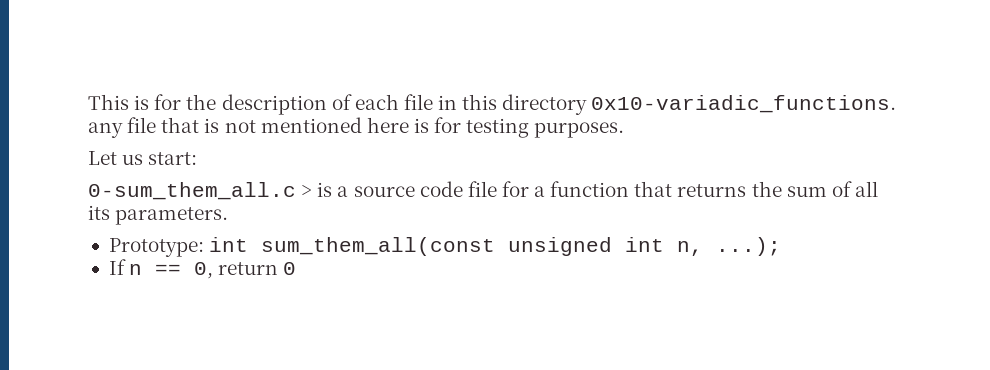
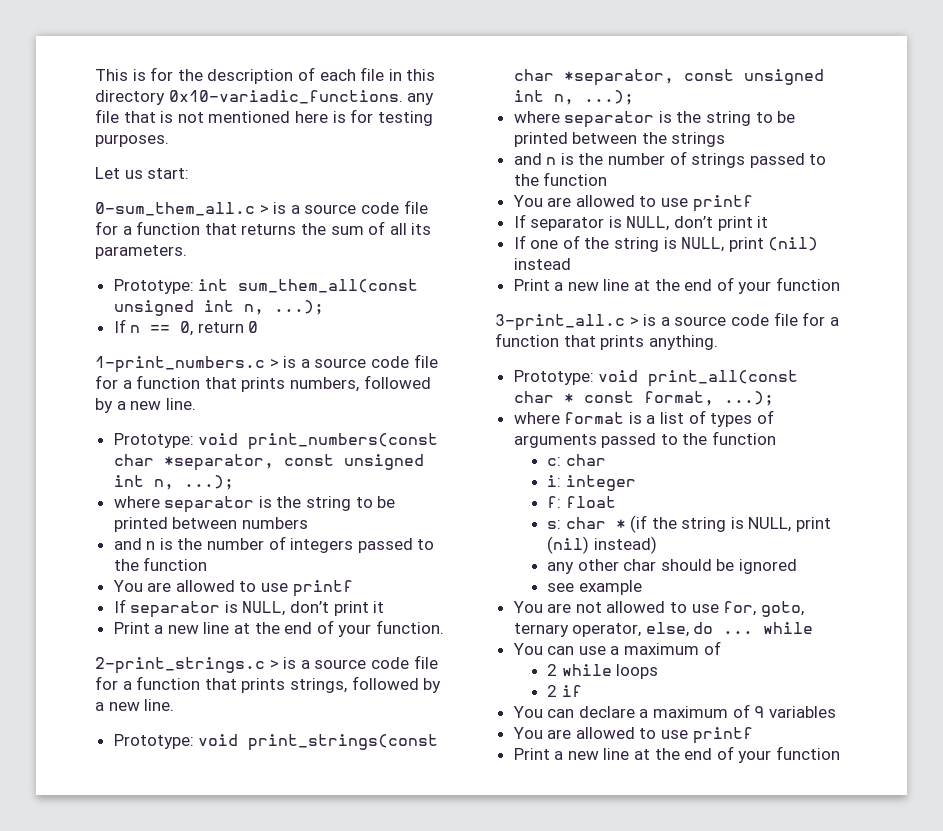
+ 1-print_numbers.c > is a source code file for a function that prints numbers, followed by a new line.
+ Prototype: void print_numbers(const char *separator, const unsigned int n, ...);
+ where separator is the string to be printed between numbers
+ and n is the number of integers passed to the function
+ You are allowed to use printf
+ If separator is NULL, don’t print it
+ Print a new line at the end of your function.
+ 2-print_strings.c > is a source code file for a function that prints strings, followed by a new line.
+ Prototype: void print_strings(const char *separator, const unsigned int n, ...);
+ where separator is the string to be printed between the strings
+ and n is the number of strings passed to the function
+ You are allowed to use printf
+ If separator is NULL, don’t print it
+ If one of the string is NULL, print (nil) instead
+ Print a new line at the end of your function
+ 3-print_all.c > is a source code file for a function that prints anything.
+ Prototype: void print_all(const char * const format, ...);
+ where format is a list of types of arguments passed to the function
+ c: char
+ i: integer
+ f: float
+ s: char * (if the string is NULL, print (nil) instead)
+ any other char should be ignored
+ see example
+ You are not allowed to use for, goto, ternary operator, else, do ... while
+ You can use a maximum of
+ 2 while loops
+ 2 if
+ You can declare a maximum of 9 variables
+ You are allowed to use printf
+ Print a new line at the end of your function

